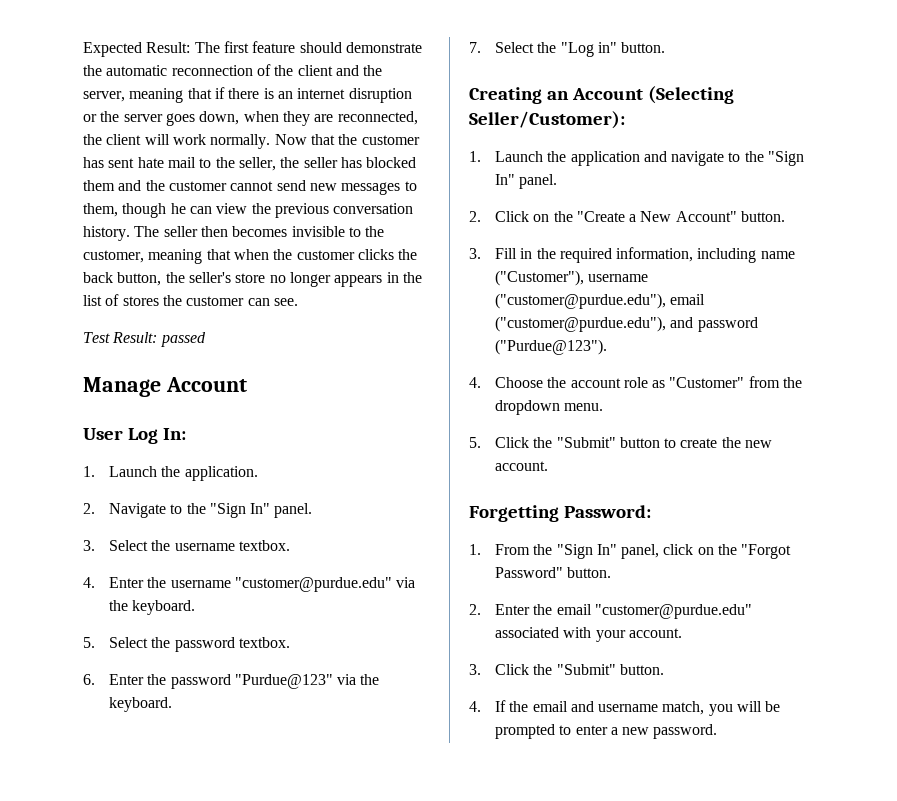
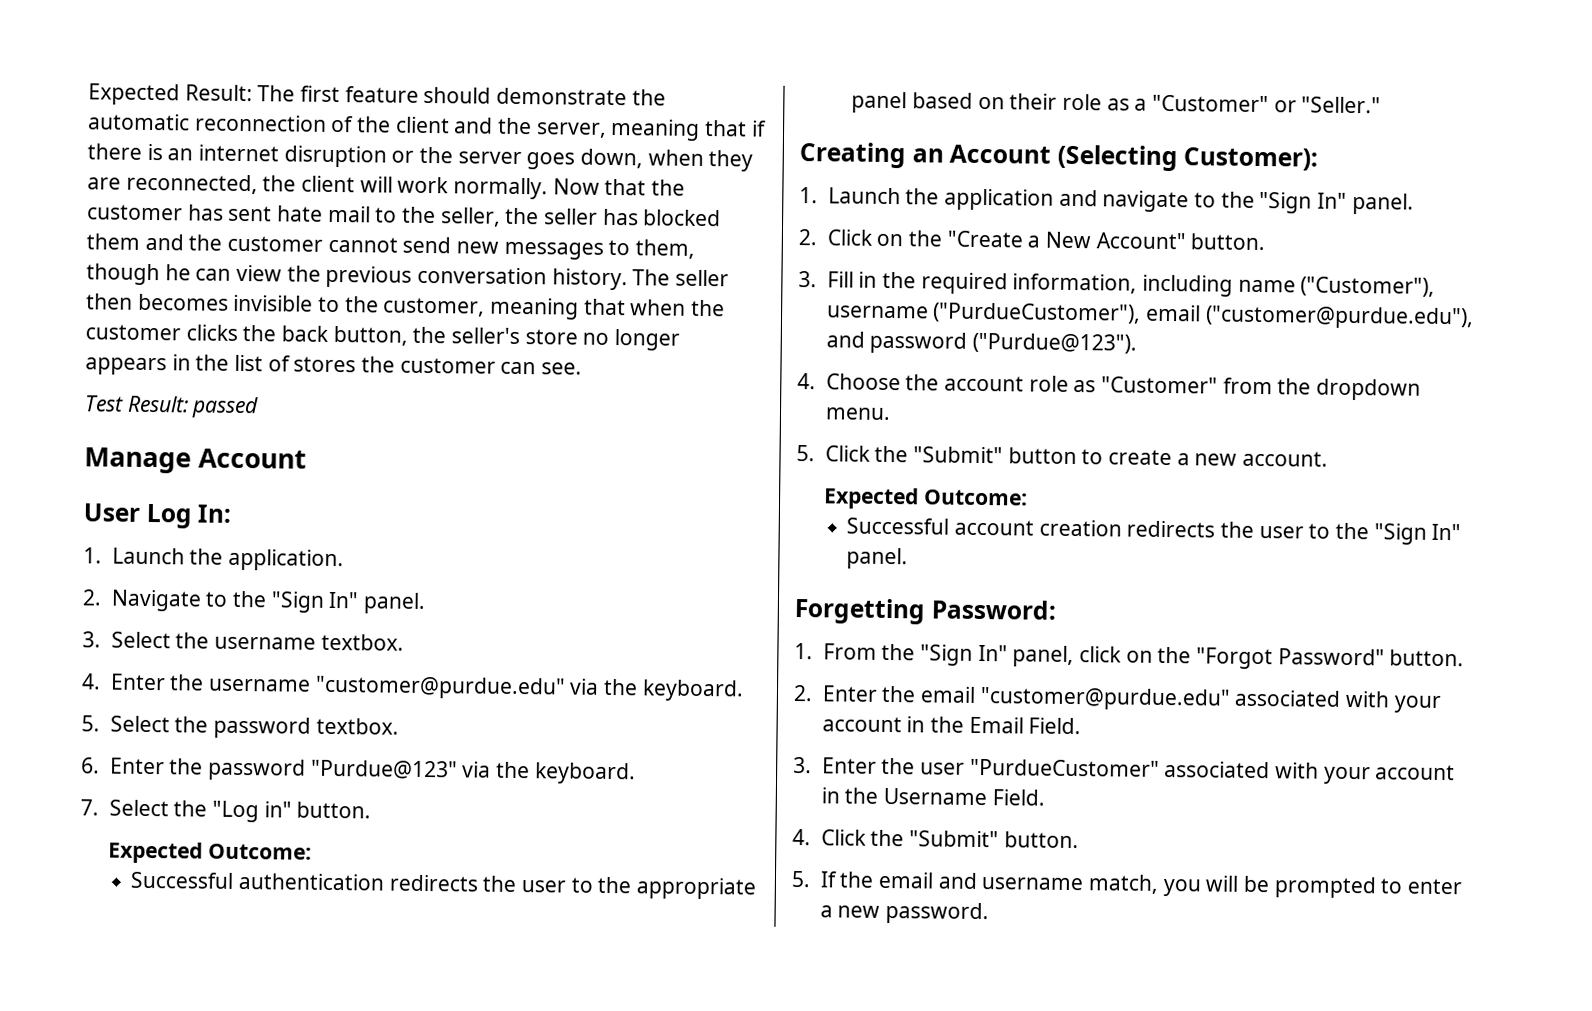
  7. Select the "Log in" button.
+ Expected Outcome:
+ Successful authentication redirects the user to the appropriate panel based on their role as a "Customer" or "Seller."
- Creating an Account (Selecting Seller/Customer):
+ Creating an Account (Selecting Customer):
- 3. Fill in the required information, including name ("Customer"), username ("customer@purdue.edu"), email ("customer@purdue.edu"), and password ("Purdue@123").
+ 3. Fill in the required information, including name ("Customer"), username ("PurdueCustomer"), email ("customer@purdue.edu"), and password ("Purdue@123").
- 5. Click the "Submit" button to create the new account.
+ 5. Click the "Submit" button to create a new account.
+ Expected Outcome:
+ Successful account creation redirects the user to the "Sign In" panel.
- 2. Enter the email "customer@purdue.edu" associated with your account.
- 3. Click the "Submit" button.
+ 2. Enter the email "customer@purdue.edu" associated with your account in the Email Field.
+ 3. Enter the user "PurdueCustomer" associated with your account in the Username Field.
+ 4. Click the "Submit" button.
- 4. If the email and username match, you will be prompted to enter a new password.
+ 5. If the email and username match, you will be prompted to enter a new password.

